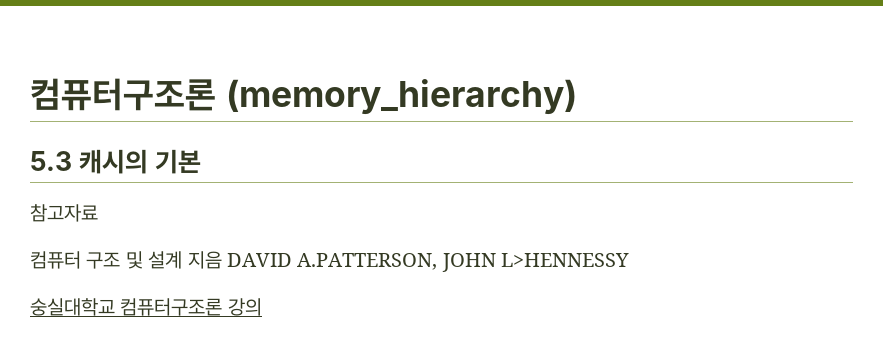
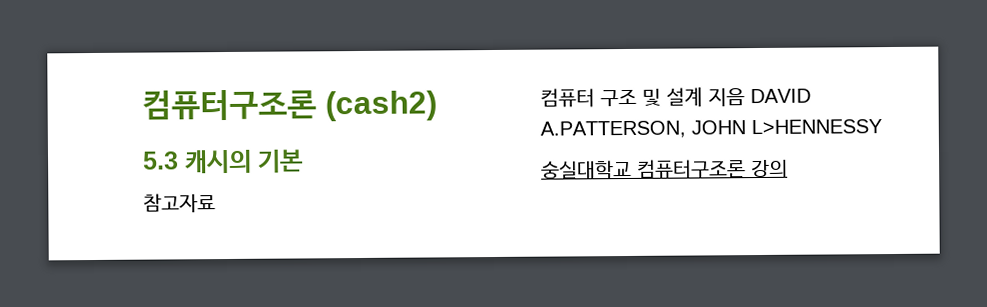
- 컴퓨터구조론 (memory_hierarchy)
+ 컴퓨터구조론 (cash2)

